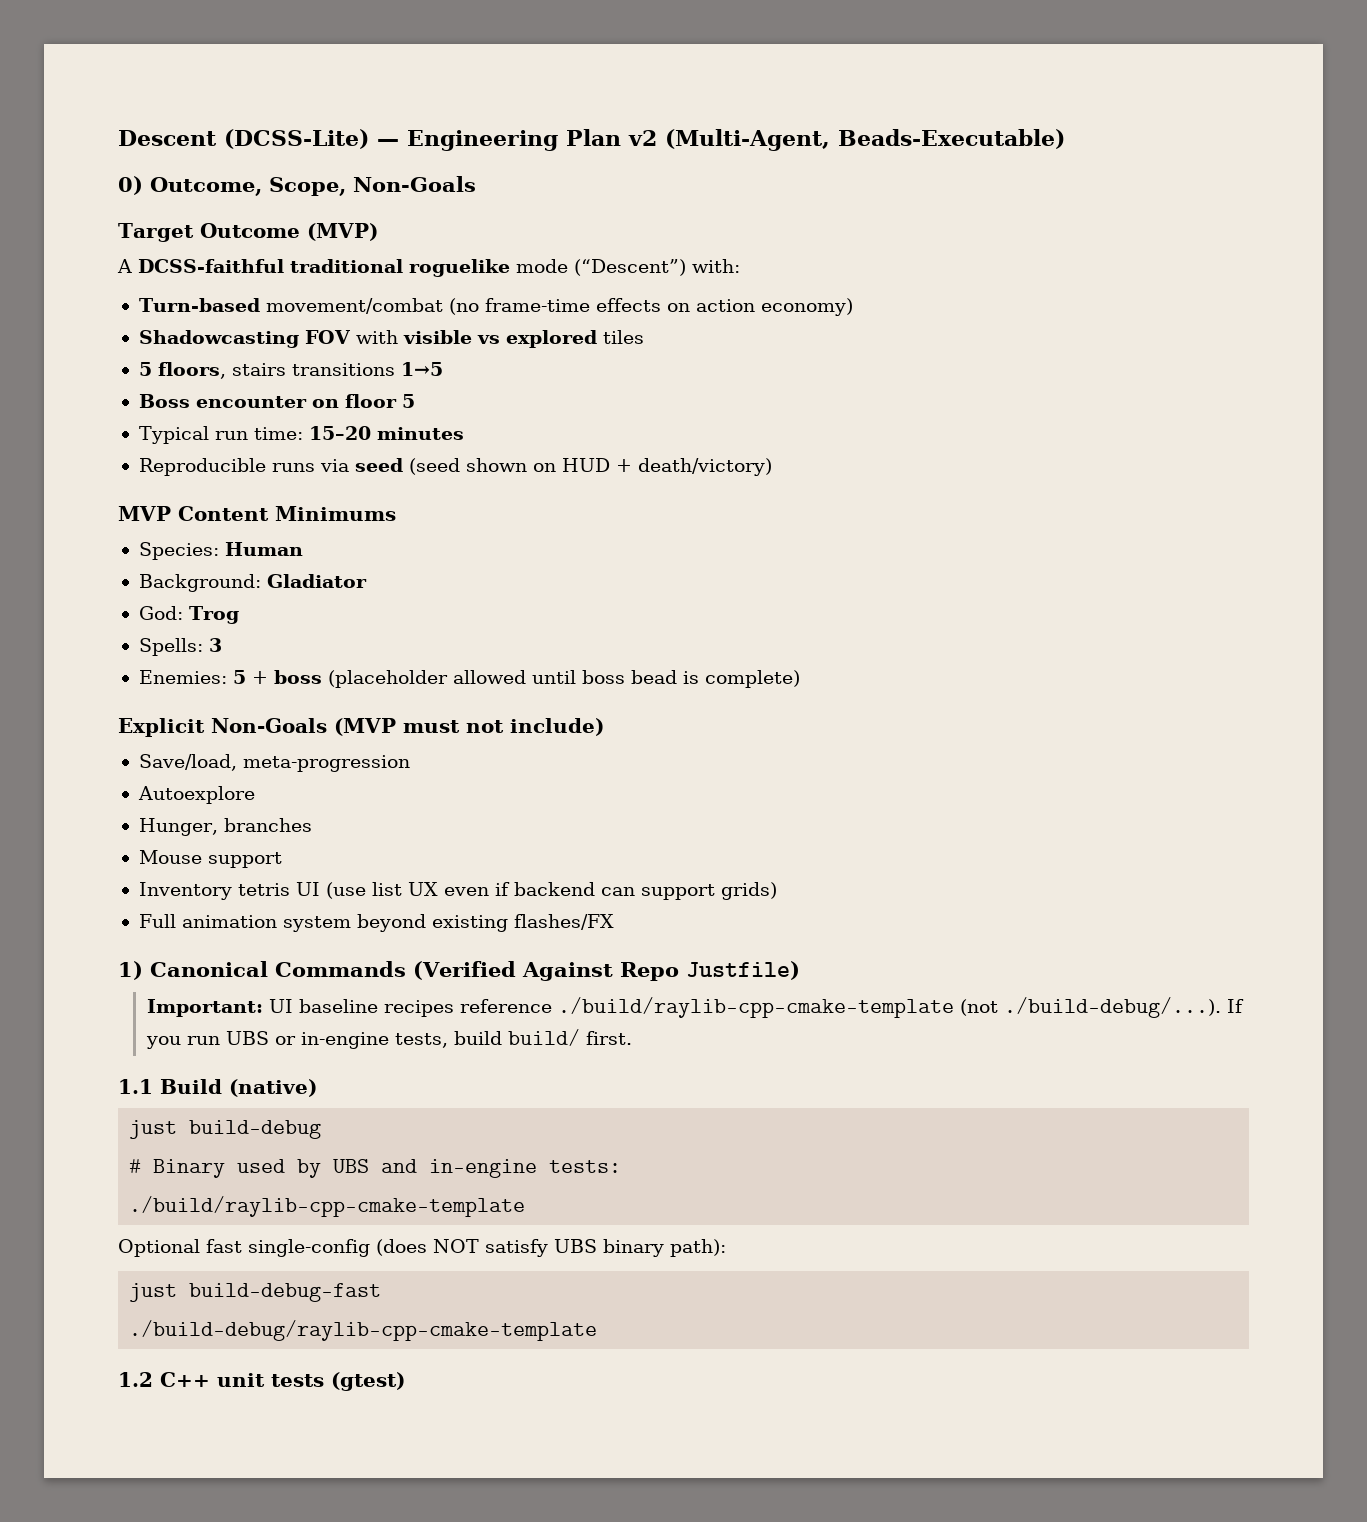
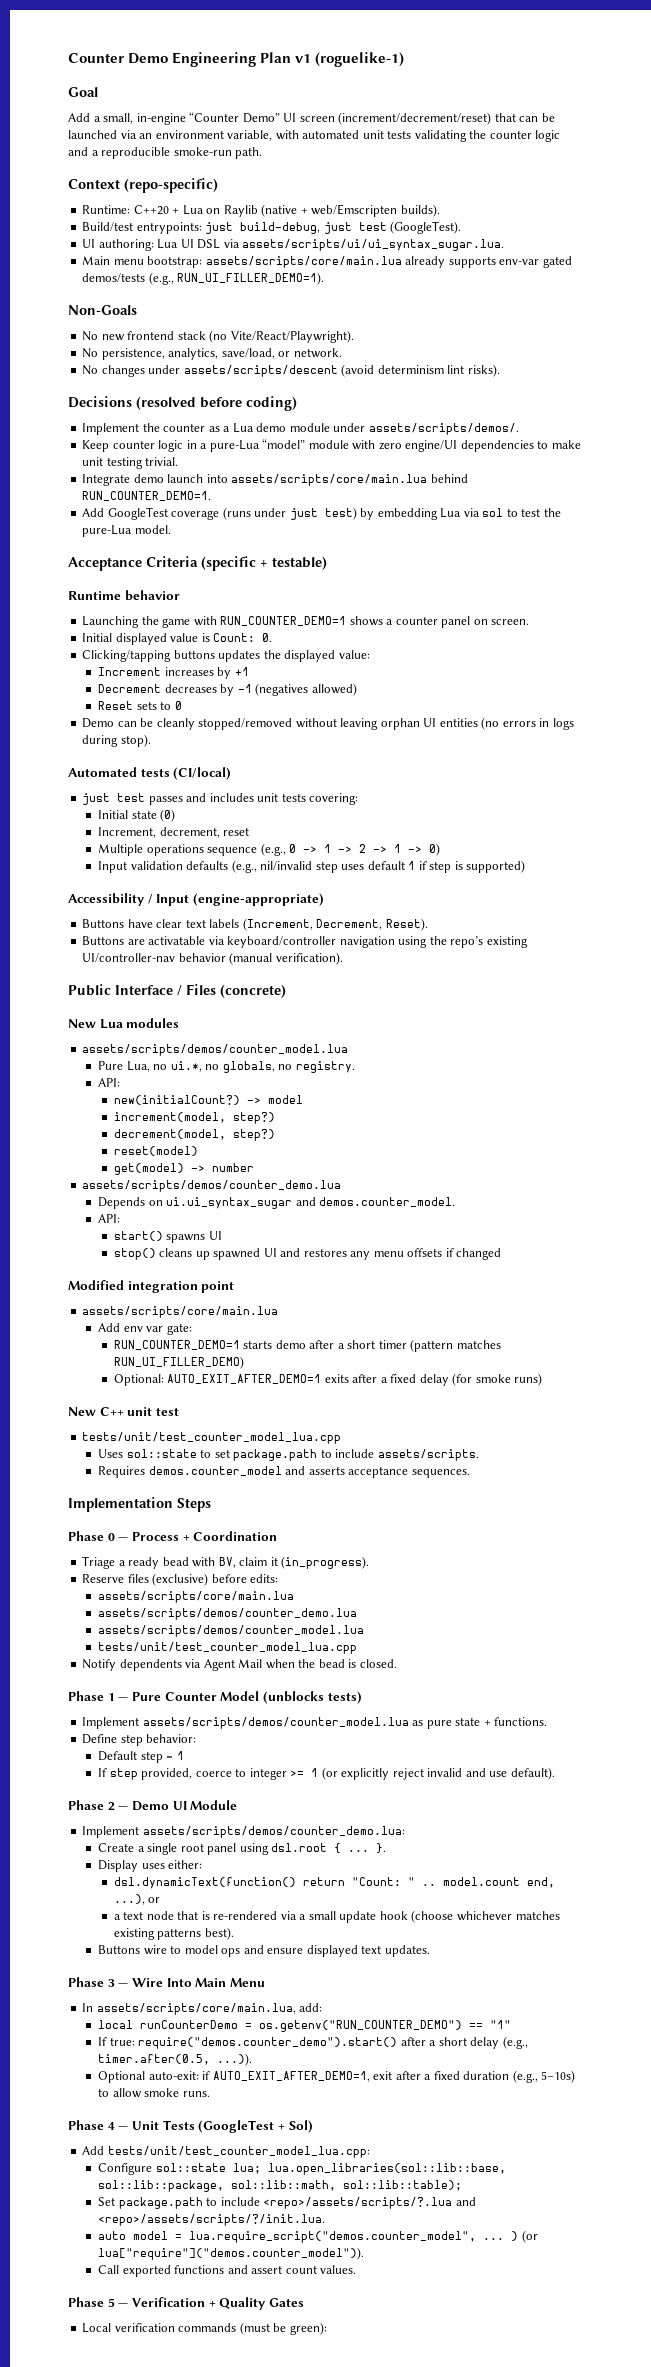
- Descent (DCSS‑Lite) — Engineering Plan v2 (Multi‑Agent, Beads‑Executable)
- 0) Outcome, Scope, Non‑Goals
- Target Outcome (MVP)
- A DCSS-faithful traditional roguelike mode (“Descent”) with:
- Turn-based movement/combat (no frame-time effects on action economy)
- Shadowcasting FOV with visible vs explored tiles
- 5 floors, stairs transitions 1→5
- Boss encounter on floor 5
- Typical run time: 15–20 minutes
- Reproducible runs via seed (seed shown on HUD + death/victory)
- MVP Content Minimums
- Species: Human
- Background: Gladiator
- God: Trog
- Spells: 3
- Enemies: 5 + boss (placeholder allowed until boss bead is complete)
- Explicit Non‑Goals (MVP must not include)
- Save/load, meta-progression
- Autoexplore
- Hunger, branches
- Mouse support
- Inventory tetris UI (use list UX even if backend can support grids)
- Full animation system beyond existing flashes/FX
- 1) Canonical Commands (Verified Against Repo Justfile)
- Important: UI baseline recipes reference ./build/raylib-cpp-cmake-template (not ./build-debug/...). If you run UBS or in-engine tests, build build/ first.
- 1.1 Build (native)
- just build-debug
- # Binary used by UBS and in-engine tests:
- ./build/raylib-cpp-cmake-template
- Optional fast single-config (does NOT satisfy UBS binary path):
- just build-debug-fast
- ./build-debug/raylib-cpp-cmake-template
- 1.2 C++ unit tests (gtest)
+ Counter Demo Engineering Plan v1 (roguelike-1)
+ Goal
+ Add a small, in-engine “Counter Demo” UI screen (increment/decrement/reset) that can be launched via an environment variable, with automated unit tests validating the counter logic and a reproducible smoke-run path.
+ Context (repo-specific)
+ Runtime: C++20 + Lua on Raylib (native + web/Emscripten builds).
+ Build/test entrypoints: just build-debug, just test (GoogleTest).
+ UI authoring: Lua UI DSL via assets/scripts/ui/ui_syntax_sugar.lua.
+ Main menu bootstrap: assets/scripts/core/main.lua already supports env-var gated demos/tests (e.g., RUN_UI_FILLER_DEMO=1).
+ Non-Goals
+ No new frontend stack (no Vite/React/Playwright).
+ No persistence, analytics, save/load, or network.
+ No changes under assets/scripts/descent (avoid determinism lint risks).
+ Decisions (resolved before coding)
+ Implement the counter as a Lua demo module under assets/scripts/demos/.
+ Keep counter logic in a pure-Lua “model” module with zero engine/UI dependencies to make unit testing trivial.
+ Integrate demo launch into assets/scripts/core/main.lua behind RUN_COUNTER_DEMO=1.
+ Add GoogleTest coverage (runs under just test) by embedding Lua via sol to test the pure-Lua model.
+ Acceptance Criteria (specific + testable)
+ Runtime behavior
+ Launching the game with RUN_COUNTER_DEMO=1 shows a counter panel on screen.
+ Initial displayed value is Count: 0.
+ Clicking/tapping buttons updates the displayed value:
+ Increment increases by +1
+ Decrement decreases by -1 (negatives allowed)
+ Reset sets to 0
+ Demo can be cleanly stopped/removed without leaving orphan UI entities (no errors in logs during stop).
+ Automated tests (CI/local)
+ just test passes and includes unit tests covering:
+ Initial state (0)
+ Increment, decrement, reset
+ Multiple operations sequence (e.g., 0 -> 1 -> 2 -> 1 -> 0)
+ Input validation defaults (e.g., nil/invalid step uses default 1 if step is supported)
+ Accessibility / Input (engine-appropriate)
+ Buttons have clear text labels (Increment, Decrement, Reset).
+ Buttons are activatable via keyboard/controller navigation using the repo’s existing UI/controller-nav behavior (manual verification).
+ Public Interface / Files (concrete)
+ New Lua modules
+ assets/scripts/demos/counter_model.lua
+ Pure Lua, no ui.*, no globals, no registry.
+ API:
+ new(initialCount?) -> model
+ increment(model, step?)
+ decrement(model, step?)
+ reset(model)
+ get(model) -> number
+ assets/scripts/demos/counter_demo.lua
+ Depends on ui.ui_syntax_sugar and demos.counter_model.
+ API:
+ start() spawns UI
+ stop() cleans up spawned UI and restores any menu offsets if changed
+ Modified integration point
+ assets/scripts/core/main.lua
+ Add env var gate:
+ RUN_COUNTER_DEMO=1 starts demo after a short timer (pattern matches RUN_UI_FILLER_DEMO)
+ Optional: AUTO_EXIT_AFTER_DEMO=1 exits after a fixed delay (for smoke runs)
+ New C++ unit test
+ tests/unit/test_counter_model_lua.cpp
+ Uses sol::state to set package.path to include assets/scripts.
+ Requires demos.counter_model and asserts acceptance sequences.
+ Implementation Steps
+ Phase 0 — Process + Coordination
+ Triage a ready bead with BV, claim it (in_progress).
+ Reserve files (exclusive) before edits:
+ assets/scripts/core/main.lua
+ assets/scripts/demos/counter_demo.lua
+ assets/scripts/demos/counter_model.lua
+ tests/unit/test_counter_model_lua.cpp
+ Notify dependents via Agent Mail when the bead is closed.
+ Phase 1 — Pure Counter Model (unblocks tests)
+ Implement assets/scripts/demos/counter_model.lua as pure state + functions.
+ Define step behavior:
+ Default step = 1
+ If step provided, coerce to integer >= 1 (or explicitly reject invalid and use default).
+ Phase 2 — Demo UI Module
+ Implement assets/scripts/demos/counter_demo.lua:
+ Create a single root panel using dsl.root { ... }.
+ Display uses either:
+ dsl.dynamicText(function() return "Count: " .. model.count end, ...), or
+ a text node that is re-rendered via a small update hook (choose whichever matches existing patterns best).
+ Buttons wire to model ops and ensure displayed text updates.
+ Phase 3 — Wire Into Main Menu
+ In assets/scripts/core/main.lua, add:
+ local runCounterDemo = os.getenv("RUN_COUNTER_DEMO") == "1"
+ If true: require("demos.counter_demo").start() after a short delay (e.g., timer.after(0.5, ...)).
+ Optional auto-exit: if AUTO_EXIT_AFTER_DEMO=1, exit after a fixed duration (e.g., 5–10s) to allow smoke runs.
+ Phase 4 — Unit Tests (GoogleTest + Sol)
+ Add tests/unit/test_counter_model_lua.cpp:
+ Configure sol::state lua; lua.open_libraries(sol::lib::base, sol::lib::package, sol::lib::math, sol::lib::table);
+ Set package.path to include <repo>/assets/scripts/?.lua and <repo>/assets/scripts/?/init.lua.
+ auto model = lua.require_script("demos.counter_model", ... ) (or lua["require"]("demos.counter_model")).
+ Call exported functions and assert count values.
+ Phase 5 — Verification + Quality Gates
+ Local verification commands (must be green):

